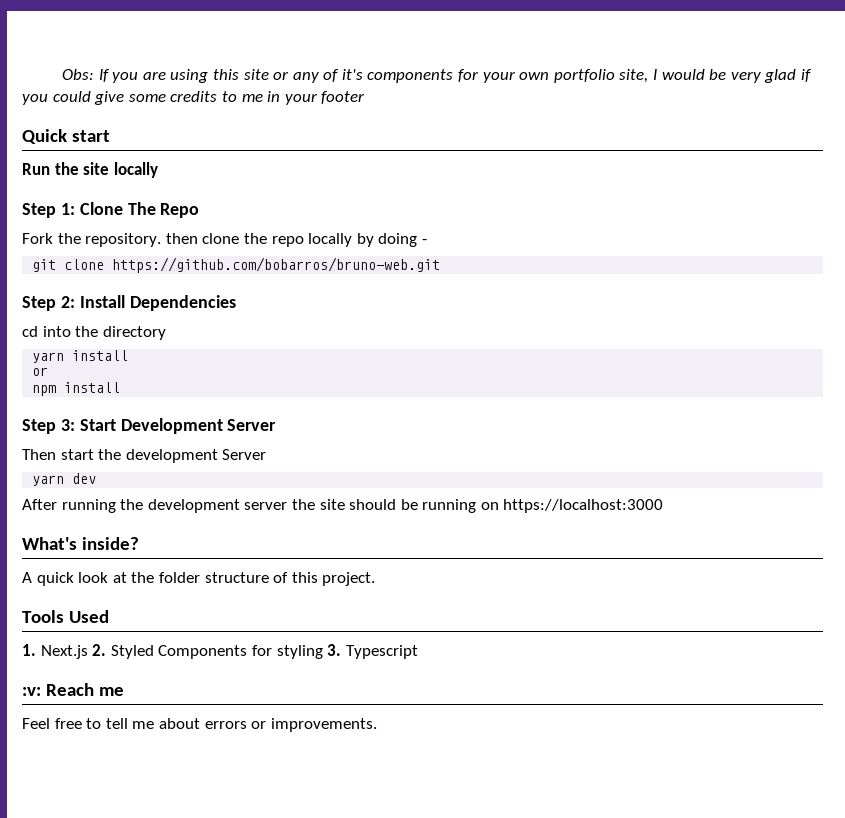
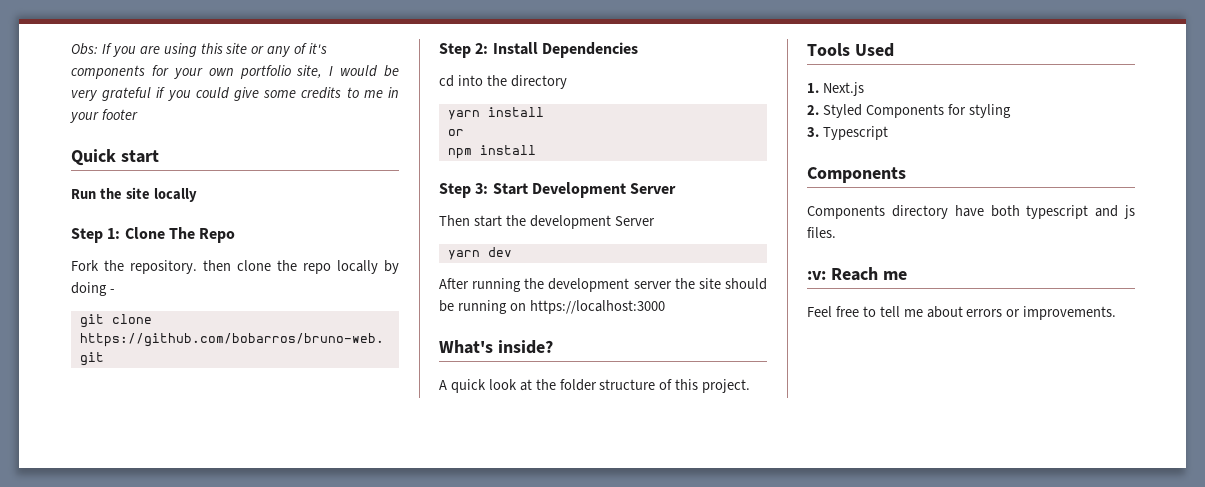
- Obs: If you are using this site or any of it's components for your own portfolio site, I would be very glad if you could give some credits to me in your footer
+ Obs: If you are using this site or any of it's components for your own portfolio site, I would be very grateful if you could give some credits to me in your footer
- 1. Next.js 2. Styled Components for styling 3. Typescript
+ 1. Next.js
+ 2. Styled Components for styling
+ 3. Typescript
+ Components
+ Components directory have both typescript and js files.

